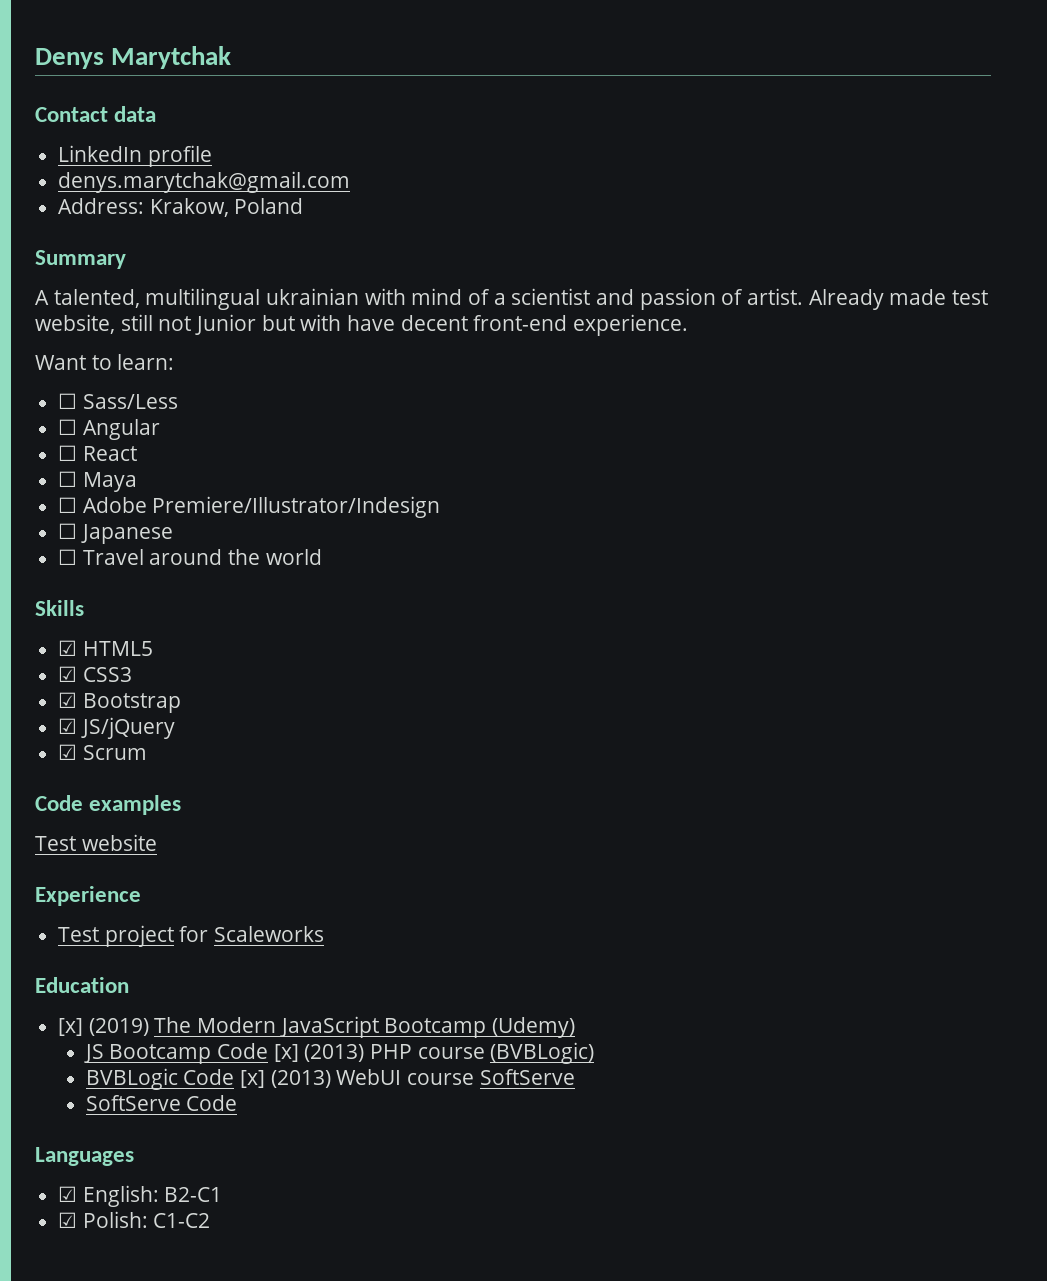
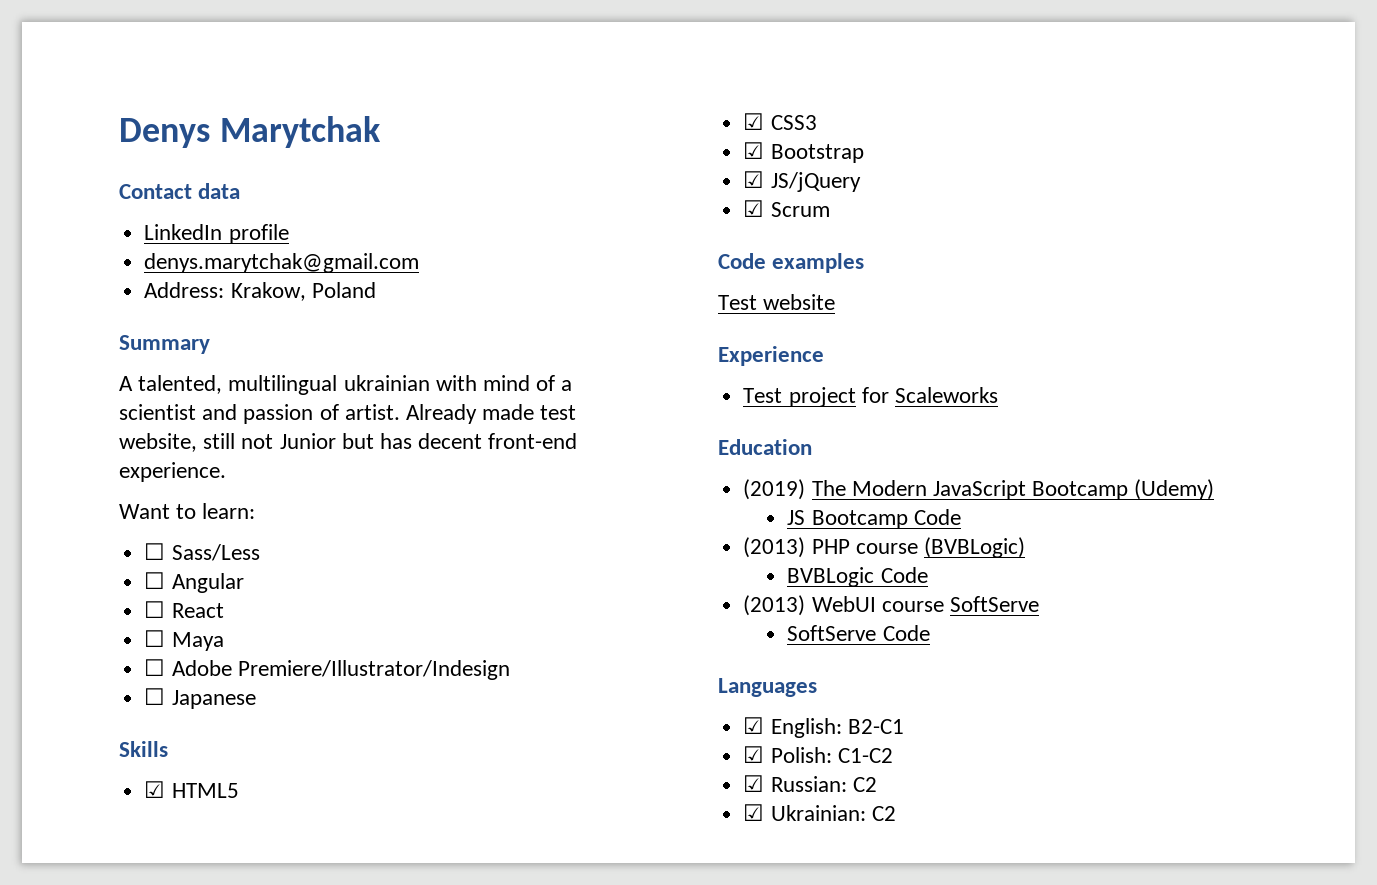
- Already made test website, still not Junior but with have decent front-end experience.
+ Already made test website, still not Junior but has decent front-end experience.
- ☐ Travel around the world
- [x] (2019) The Modern JavaScript Bootcamp (Udemy)
+ (2019) The Modern JavaScript Bootcamp (Udemy)
- JS Bootcamp Code [x] (2013) PHP course (BVBLogic)
+ JS Bootcamp Code
+ (2013) PHP course (BVBLogic)
- BVBLogic Code [x] (2013) WebUI course SoftServe
+ BVBLogic Code
+ (2013) WebUI course SoftServe
+ ☑ Russian: C2
+ ☑ Ukrainian: C2

